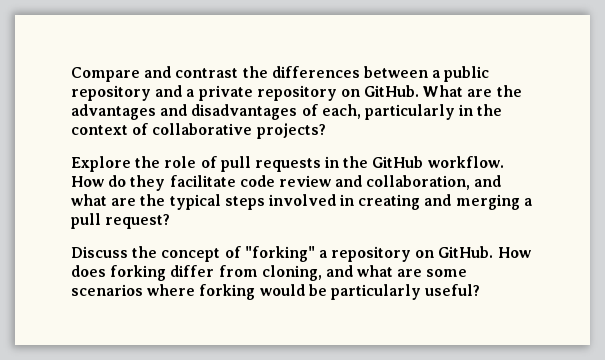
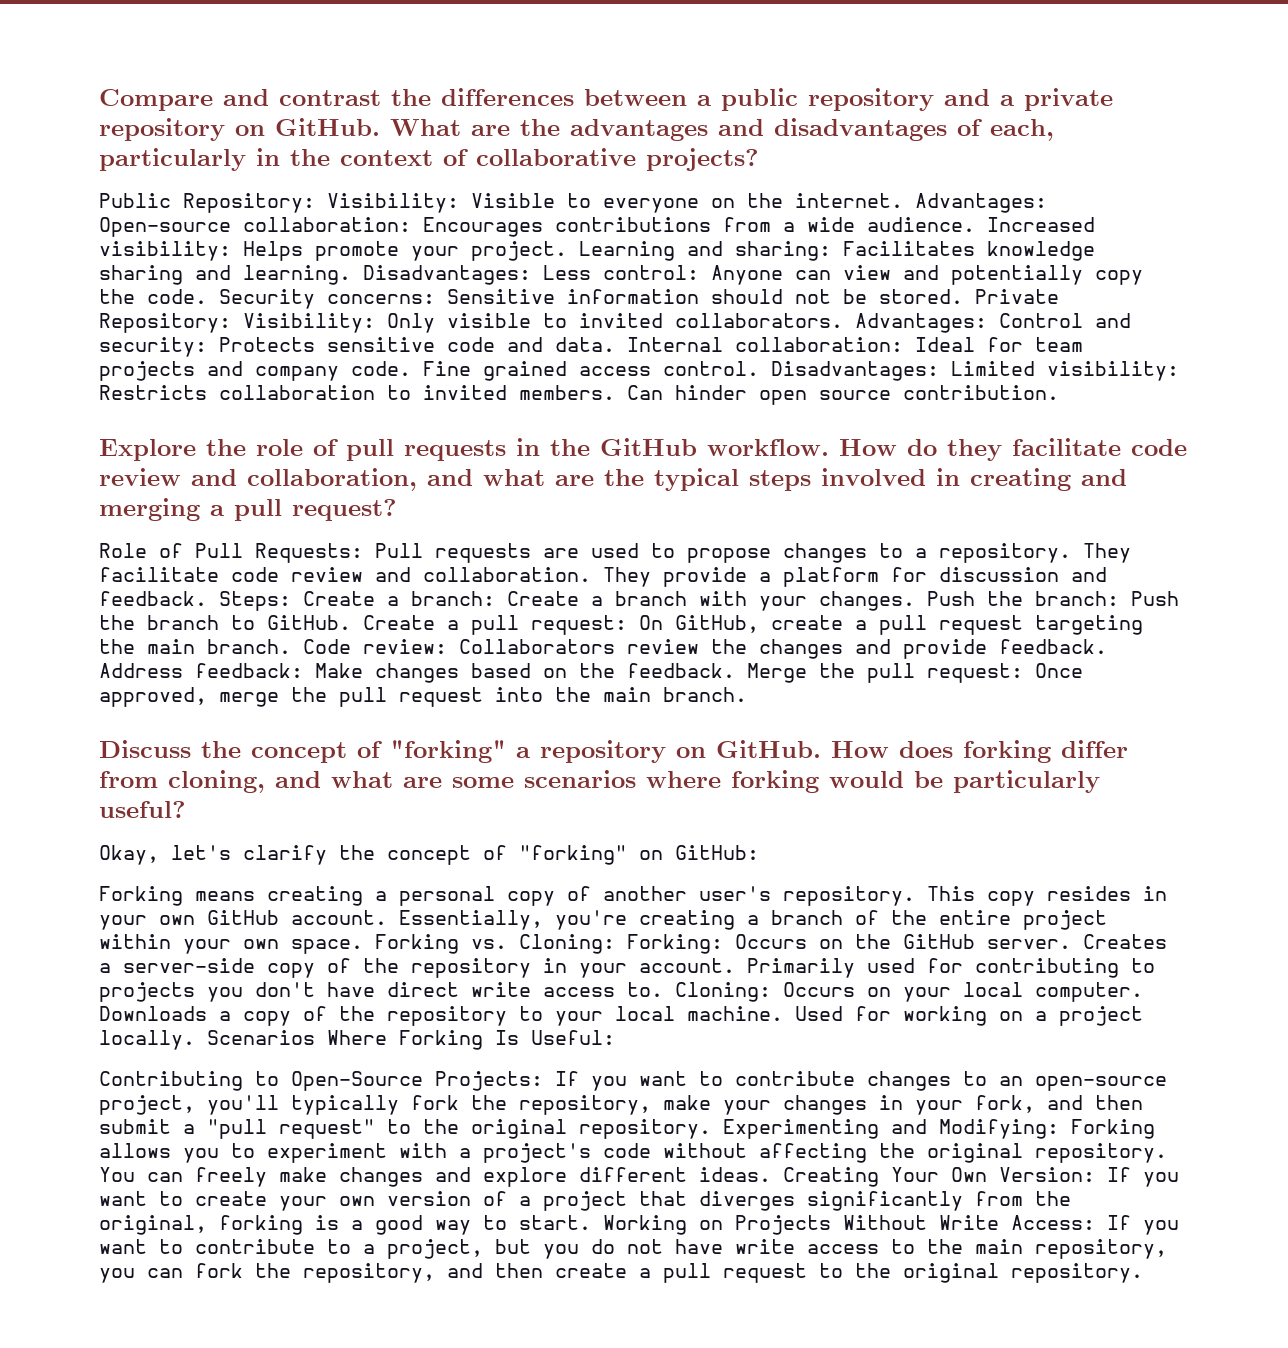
+ Public Repository: Visibility: Visible to everyone on the internet. Advantages: Open-source collaboration: Encourages contributions from a wide audience. Increased visibility: Helps promote your project. Learning and sharing: Facilitates knowledge sharing and learning. Disadvantages: Less control: Anyone can view and potentially copy the code. Security concerns: Sensitive information should not be stored. Private Repository: Visibility: Only visible to invited collaborators. Advantages: Control and security: Protects sensitive code and data. Internal collaboration: Ideal for team projects and company code. Fine grained access control. Disadvantages: Limited visibility: Restricts collaboration to invited members. Can hinder open source contribution.
+ Role of Pull Requests: Pull requests are used to propose changes to a repository. They facilitate code review and collaboration. They provide a platform for discussion and feedback. Steps: Create a branch: Create a branch with your changes. Push the branch: Push the branch to GitHub. Create a pull request: On GitHub, create a pull request targeting the main branch. Code review: Collaborators review the changes and provide feedback. Address feedback: Make changes based on the feedback. Merge the pull request: Once approved, merge the pull request into the main branch.
+ Okay, let's clarify the concept of "forking" on GitHub:
+ Forking means creating a personal copy of another user's repository. This copy resides in your own GitHub account. Essentially, you're creating a branch of the entire project within your own space. Forking vs. Cloning: Forking: Occurs on the GitHub server. Creates a server-side copy of the repository in your account. Primarily used for contributing to projects you don't have direct write access to. Cloning: Occurs on your local computer. Downloads a copy of the repository to your local machine. Used for working on a project locally. Scenarios Where Forking Is Useful:
+ Contributing to Open-Source Projects: If you want to contribute changes to an open-source project, you'll typically fork the repository, make your changes in your fork, and then submit a "pull request" to the original repository. Experimenting and Modifying: Forking allows you to experiment with a project's code without affecting the original repository. You can freely make changes and explore different ideas. Creating Your Own Version: If you want to create your own version of a project that diverges significantly from the original, forking is a good way to start. Working on Projects Without Write Access: If you want to contribute to a project, but you do not have write access to the main repository, you can fork the repository, and then create a pull request to the original repository.

